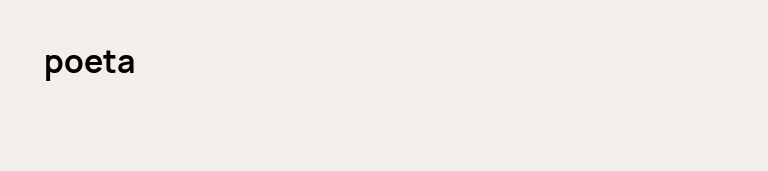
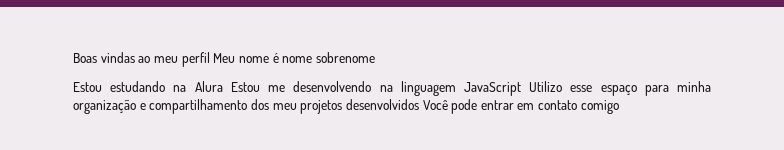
- poeta
+ Boas vindas ao meu perfil Meu nome é nome sobrenome
+ Estou estudando na Alura Estou me desenvolvendo na linguagem JavaScript Utilizo esse espaço para minha organização e compartilhamento dos meu projetos desenvolvidos Você pode entrar em contato comigo

